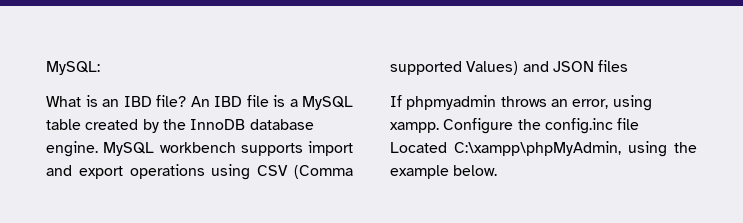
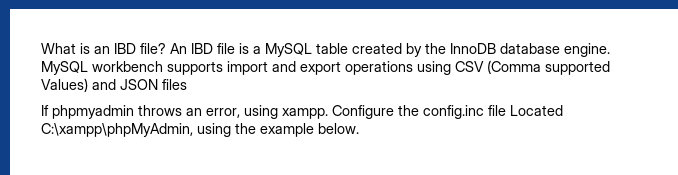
- MySQL:

